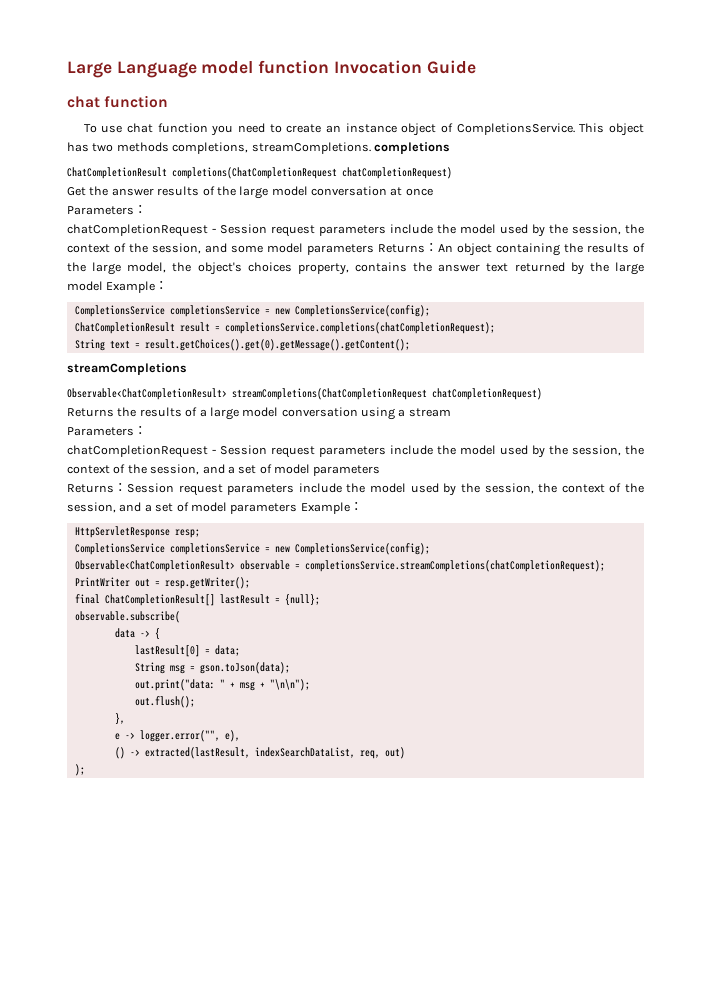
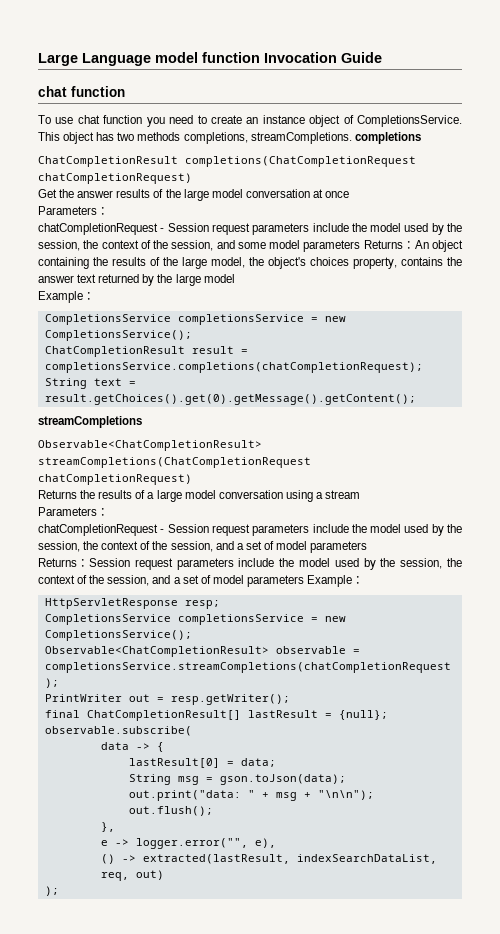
- chatCompletionRequest - Session request parameters include the model used by the session, the context of the session, and some model parameters Returns：An object containing the results of the large model, the object's choices property, contains the answer text returned by the large model Example：
- CompletionsService completionsService = new CompletionsService(config);
+ chatCompletionRequest - Session request parameters include the model used by the session, the context of the session, and some model parameters Returns：An object containing the results of the large model, the object's choices property, contains the answer text returned by the large model
+ Example：
+ CompletionsService completionsService = new CompletionsService();
  HttpServletResponse resp;
- CompletionsService completionsService = new CompletionsService(config);
+ CompletionsService completionsService = new CompletionsService();

